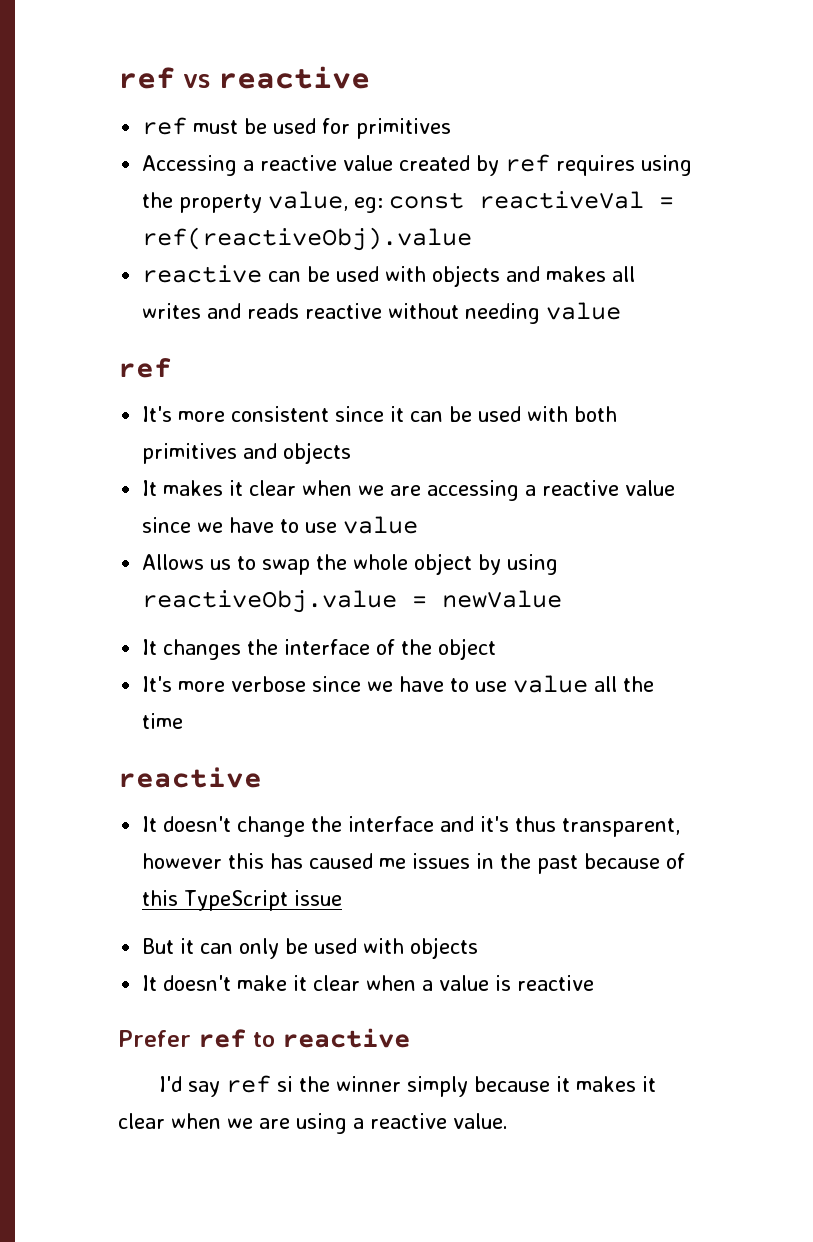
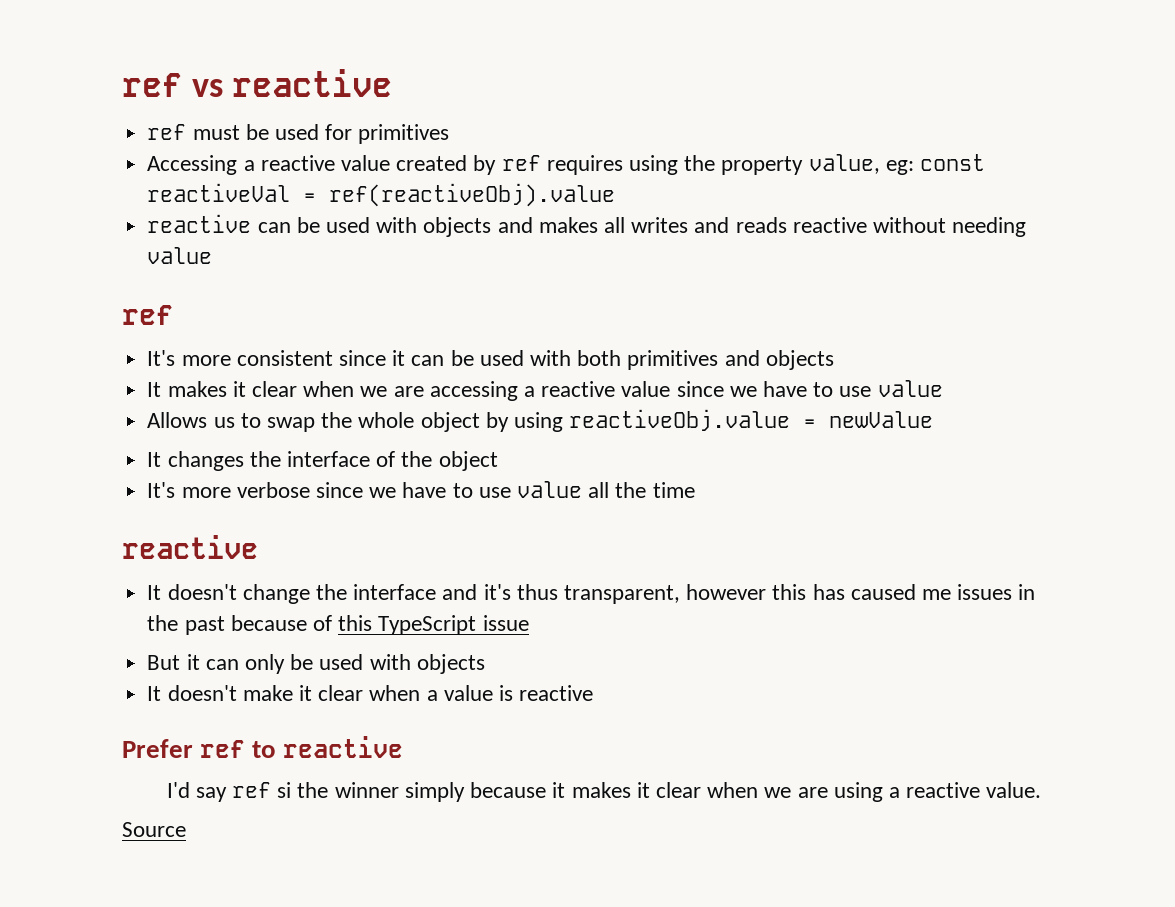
+ Source

